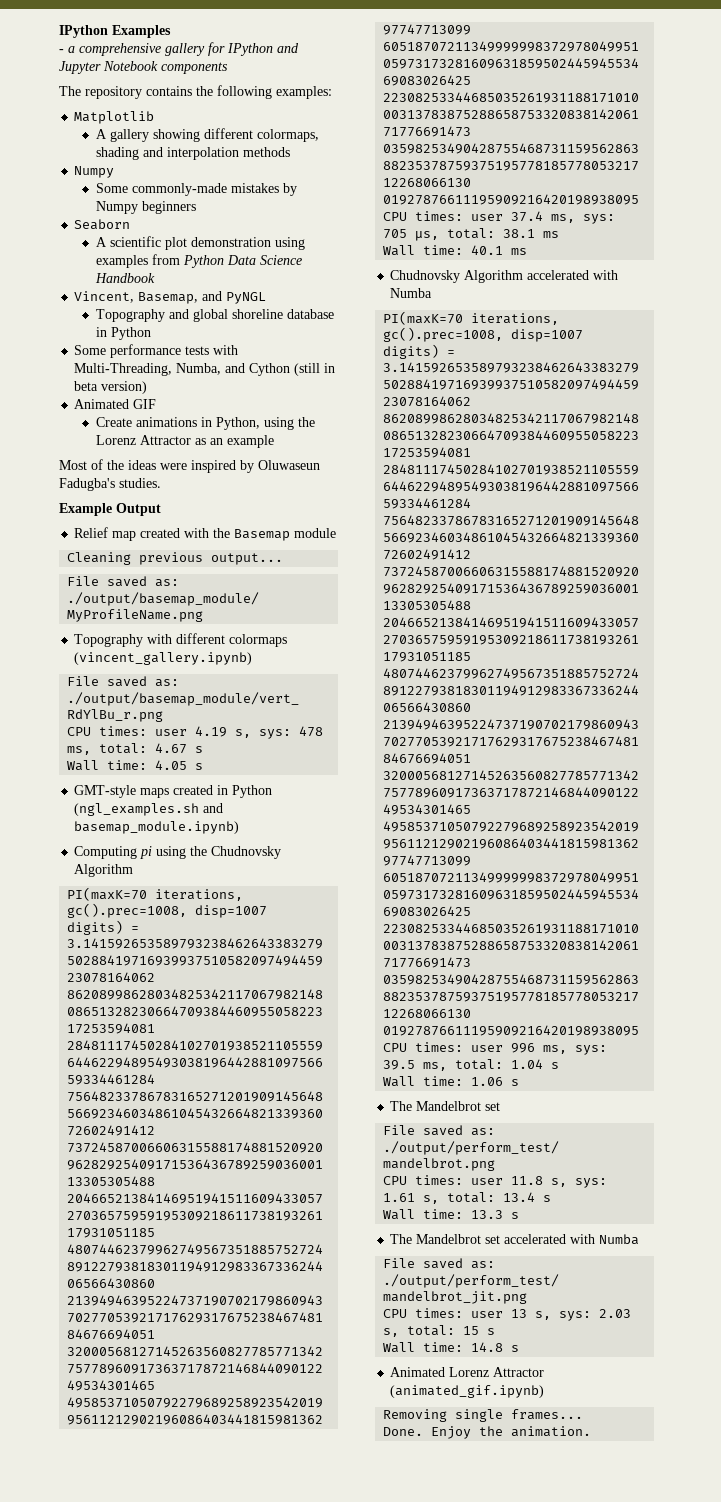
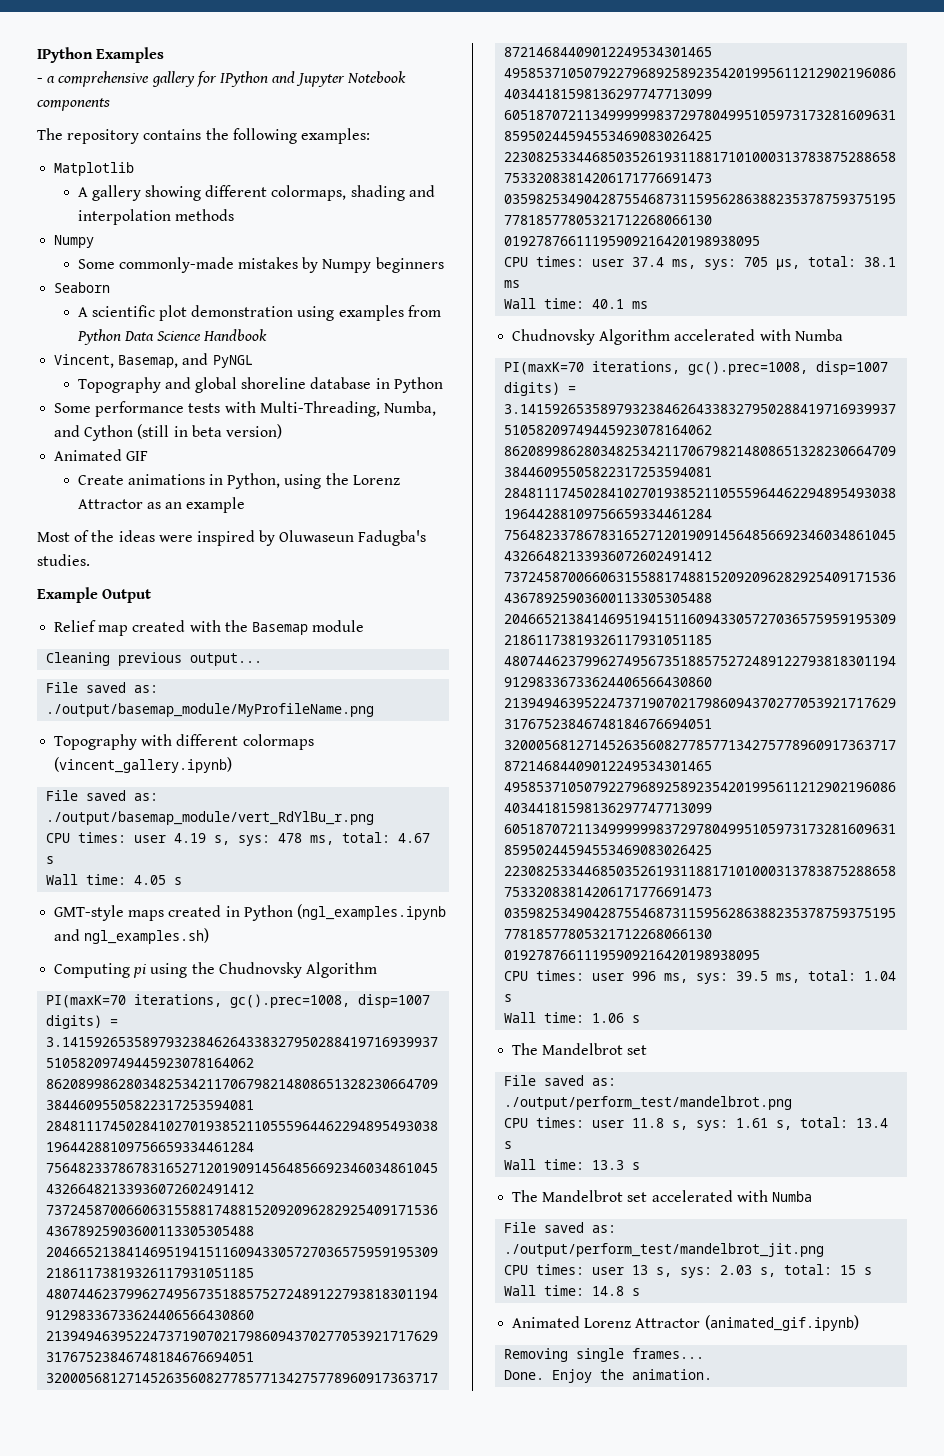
- GMT-style maps created in Python (ngl_examples.sh and basemap_module.ipynb)
+ GMT-style maps created in Python (ngl_examples.ipynb and ngl_examples.sh)

